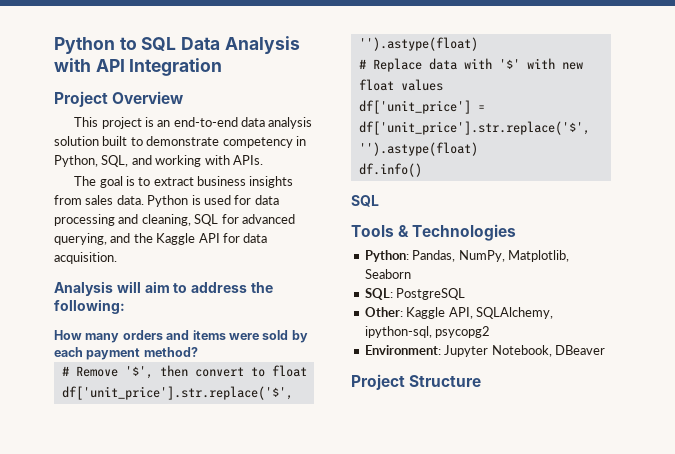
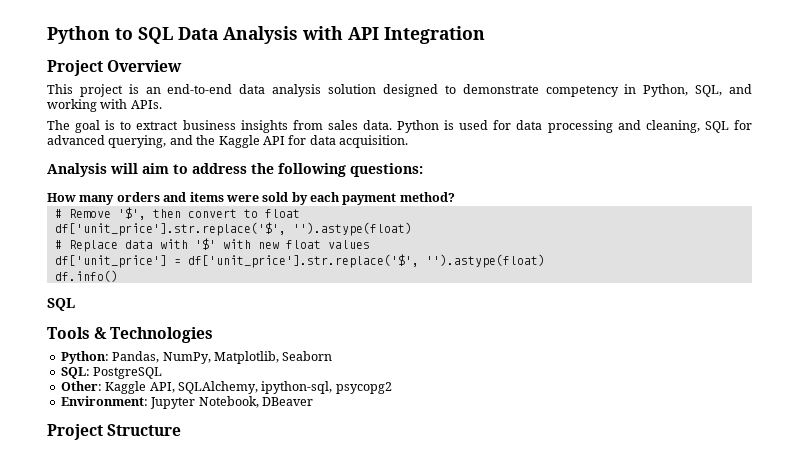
- This project is an end-to-end data analysis solution built to demonstrate competency in Python, SQL, and working with APIs.
+ This project is an end-to-end data analysis solution designed to demonstrate competency in Python, SQL, and working with APIs.
- Analysis will aim to address the following:
+ Analysis will aim to address the following questions:

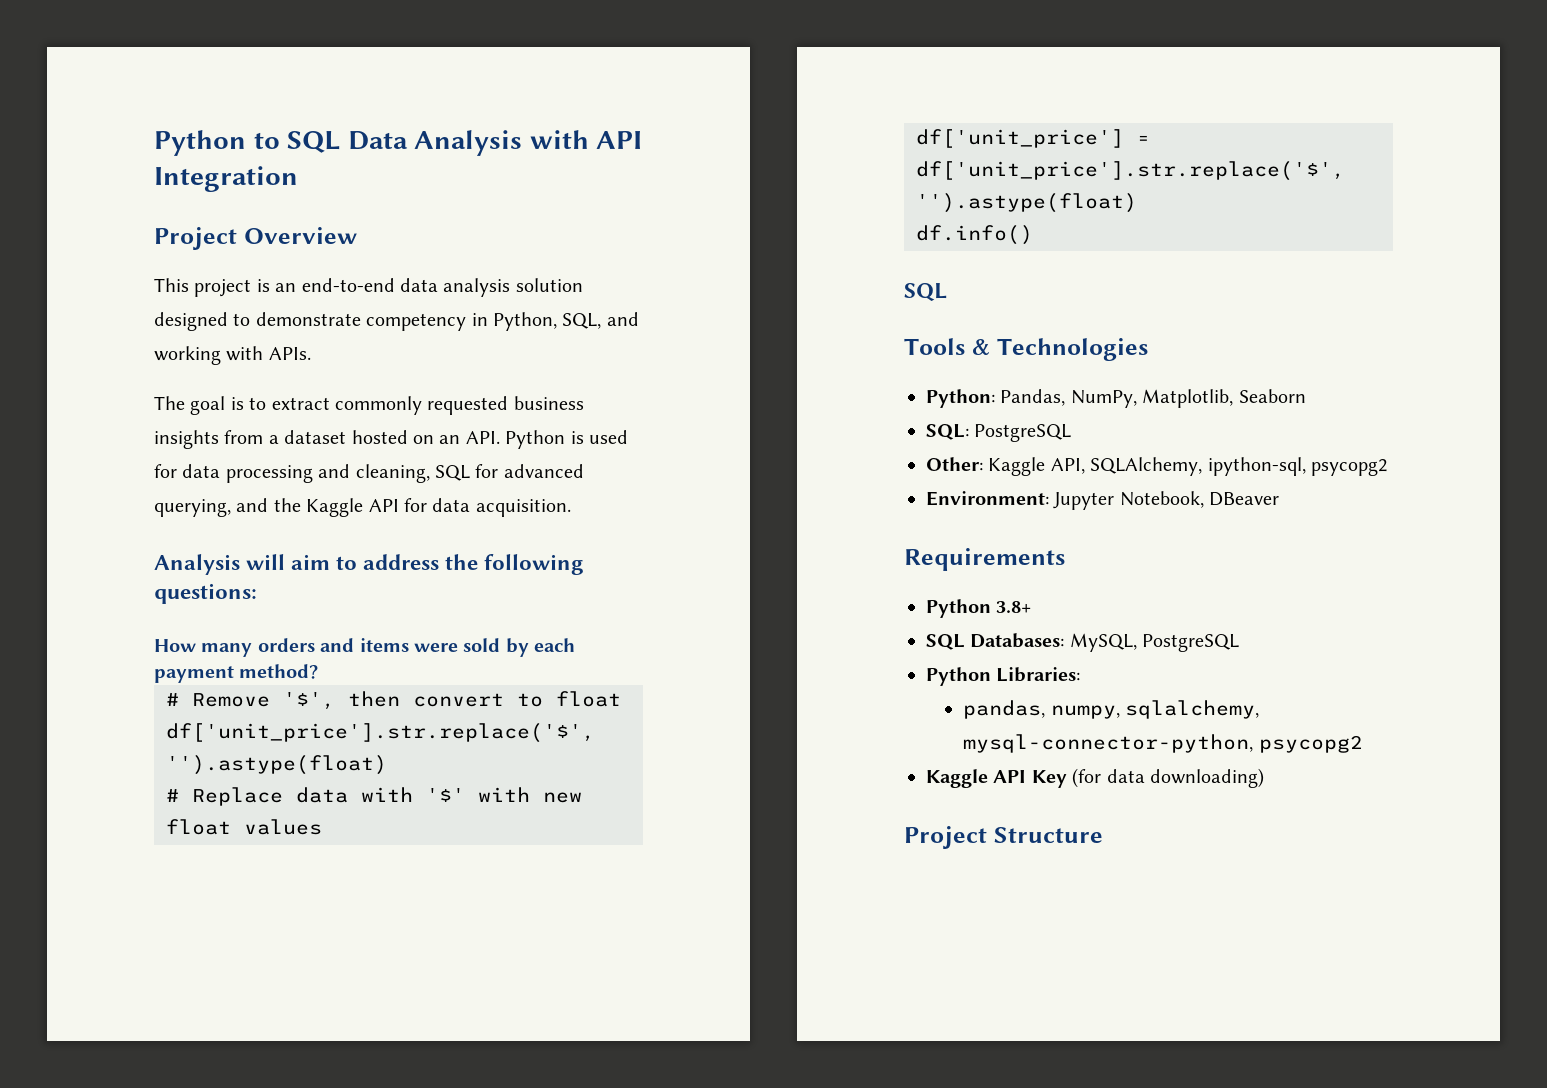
- The goal is to extract business insights from sales data. Python is used for data processing and cleaning, SQL for advanced querying, and the Kaggle API for data acquisition.
+ The goal is to extract commonly requested business insights from a dataset hosted on an API. Python is used for data processing and cleaning, SQL for advanced querying, and the Kaggle API for data acquisition.
+ Requirements
+ Python 3.8+
+ SQL Databases: MySQL, PostgreSQL
+ Python Libraries:
+ pandas, numpy, sqlalchemy, mysql-connector-python, psycopg2
+ Kaggle API Key (for data downloading)

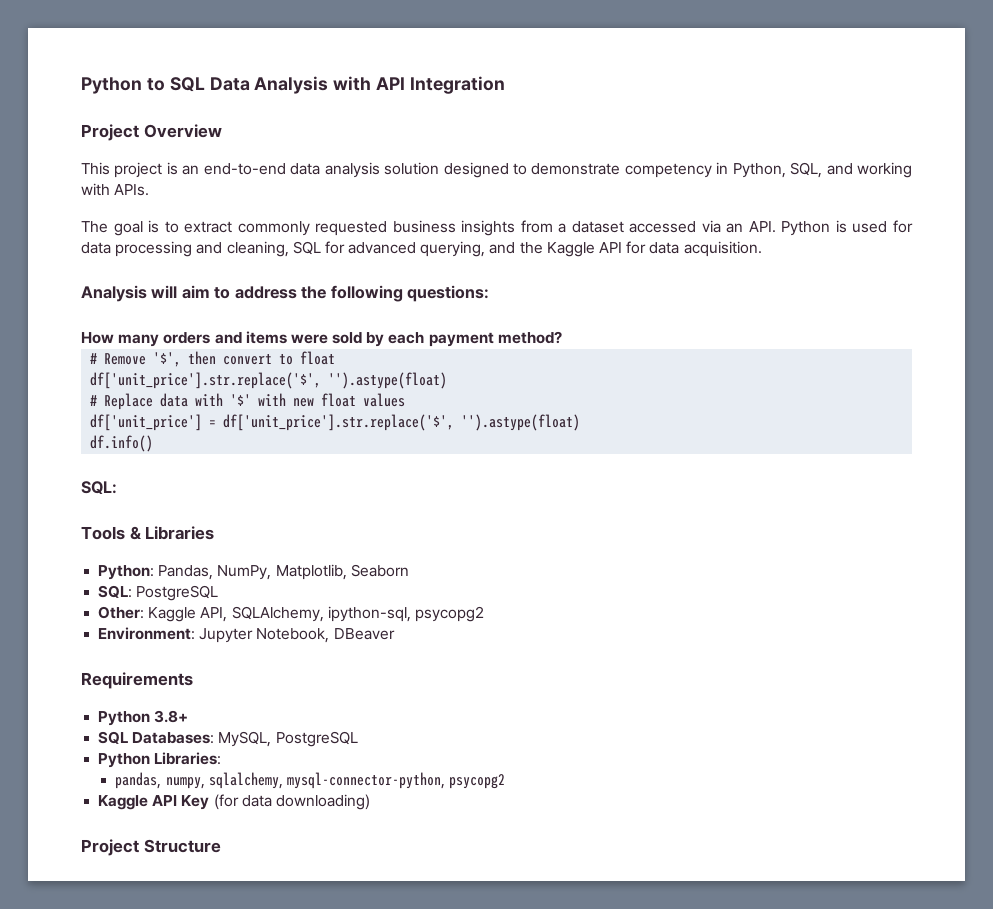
- The goal is to extract commonly requested business insights from a dataset hosted on an API. Python is used for data processing and cleaning, SQL for advanced querying, and the Kaggle API for data acquisition.
+ The goal is to extract commonly requested business insights from a dataset accessed via an API. Python is used for data processing and cleaning, SQL for advanced querying, and the Kaggle API for data acquisition.
  df.info()
- SQL
+ SQL:
- Tools & Technologies
+ Tools & Libraries

